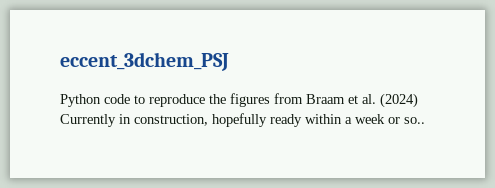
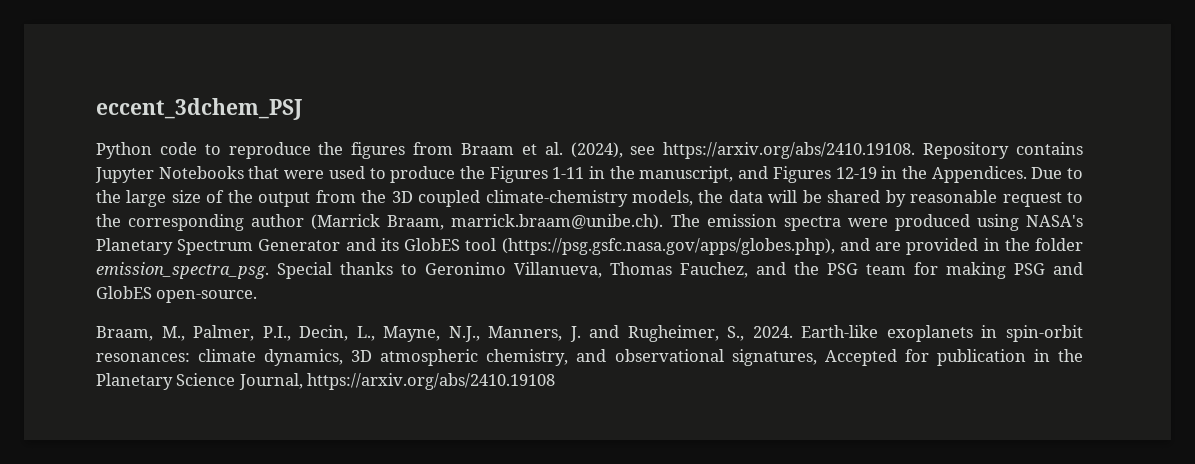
- Python code to reproduce the figures from Braam et al. (2024) Currently in construction, hopefully ready within a week or so..
+ Python code to reproduce the figures from Braam et al. (2024), see https://arxiv.org/abs/2410.19108. Repository contains Jupyter Notebooks that were used to produce the Figures 1-11 in the manuscript, and Figures 12-19 in the Appendices. Due to the large size of the output from the 3D coupled climate-chemistry models, the data will be shared by reasonable request to the corresponding author (Marrick Braam, marrick.braam@unibe.ch). The emission spectra were produced using NASA's Planetary Spectrum Generator and its GlobES tool (https://psg.gsfc.nasa.gov/apps/globes.php), and are provided in the folder emission_spectra_psg. Special thanks to Geronimo Villanueva, Thomas Fauchez, and the PSG team for making PSG and GlobES open-source.
+ Braam, M., Palmer, P.I., Decin, L., Mayne, N.J., Manners, J. and Rugheimer, S., 2024. Earth-like exoplanets in spin-orbit resonances: climate dynamics, 3D atmospheric chemistry, and observational signatures, Accepted for publication in the Planetary Science Journal, https://arxiv.org/abs/2410.19108

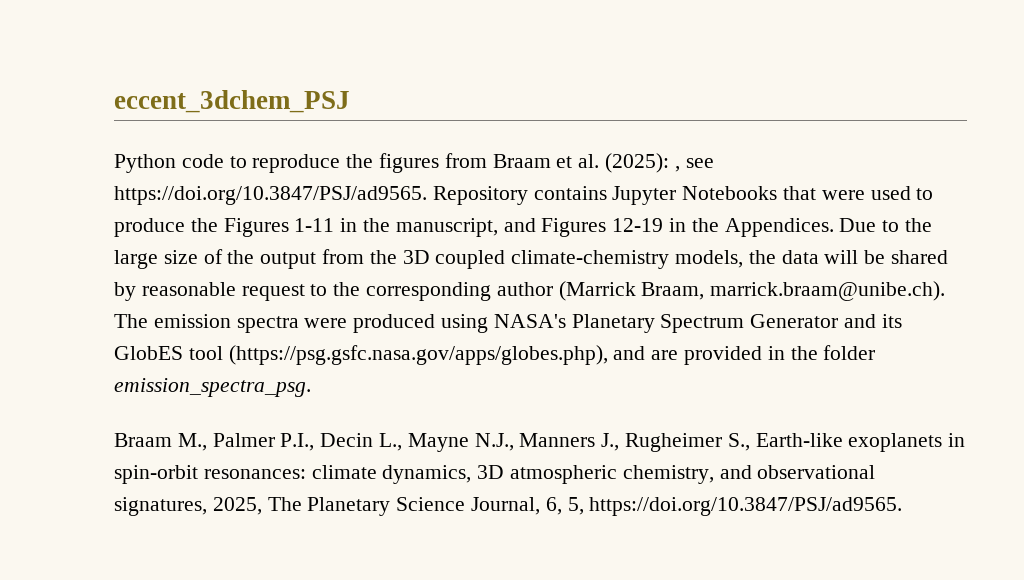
- Python code to reproduce the figures from Braam et al. (2024), see https://arxiv.org/abs/2410.19108. Repository contains Jupyter Notebooks that were used to produce the Figures 1-11 in the manuscript, and Figures 12-19 in the Appendices.
+ Python code to reproduce the figures from Braam et al. (2025): , see https://doi.org/10.3847/PSJ/ad9565. Repository contains Jupyter Notebooks that were used to produce the Figures 1-11 in the manuscript, and Figures 12-19 in the Appendices.
- Due to the large size of the output from the 3D coupled climate-chemistry models, the data will be shared by reasonable request to the corresponding author (Marrick Braam, marrick.braam@unibe.ch). The emission spectra were produced using NASA's Planetary Spectrum Generator and its GlobES tool (https://psg.gsfc.nasa.gov/apps/globes.php), and are provided in the folder emission_spectra_psg. Special thanks to Geronimo Villanueva, Thomas Fauchez, and the PSG team for making PSG and GlobES open-source.
- Braam, M., Palmer, P.I., Decin, L., Mayne, N.J., Manners, J. and Rugheimer, S., 2024. Earth-like exoplanets in spin-orbit resonances:
+ Due to the large size of the output from the 3D coupled climate-chemistry models, the data will be shared by reasonable request to the corresponding author (Marrick Braam, marrick.braam@unibe.ch). The emission spectra were produced using NASA's Planetary Spectrum Generator and its GlobES tool (https://psg.gsfc.nasa.gov/apps/globes.php), and are provided in the folder emission_spectra_psg.
+ Braam M., Palmer P.I., Decin L., Mayne N.J., Manners J., Rugheimer S., Earth-like exoplanets in spin-orbit resonances:
- climate dynamics, 3D atmospheric chemistry, and observational signatures, Accepted for publication in the Planetary Science Journal, https://arxiv.org/abs/2410.19108
+ climate dynamics, 3D atmospheric chemistry, and observational signatures, 2025, The Planetary Science Journal, 6, 5, https://doi.org/10.3847/PSJ/ad9565.

